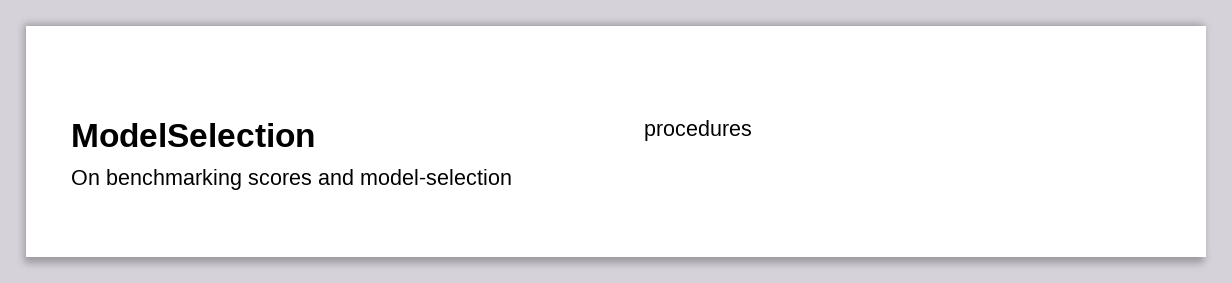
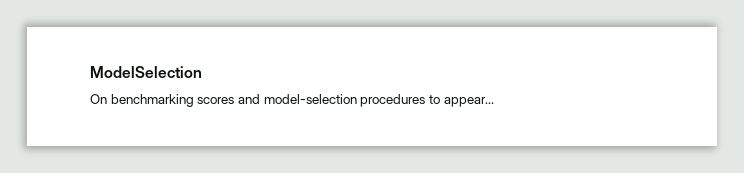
- On benchmarking scores and model-selection procedures
+ On benchmarking scores and model-selection procedures to appear...

